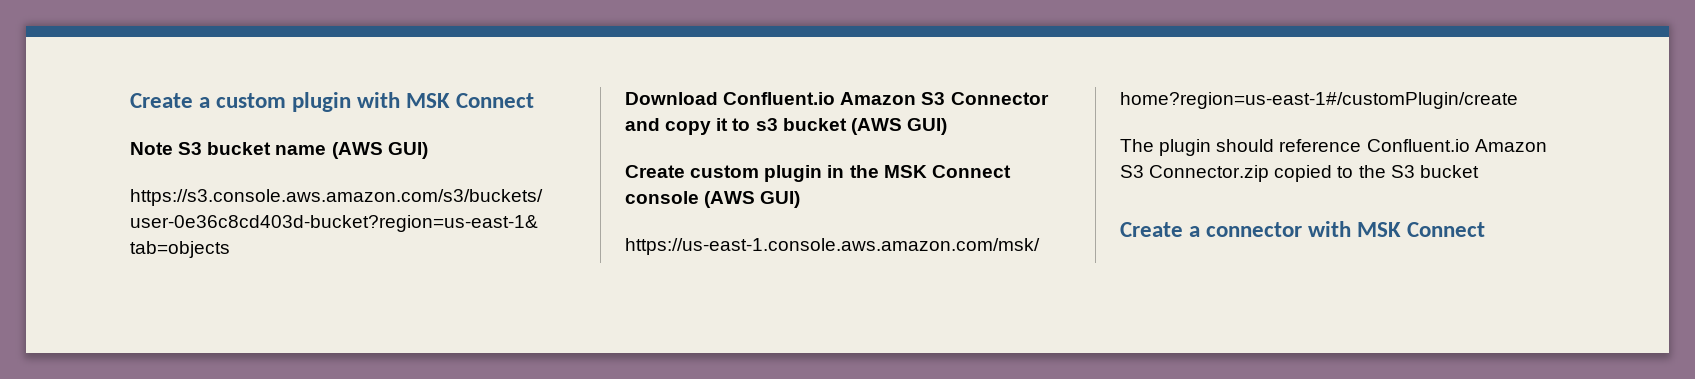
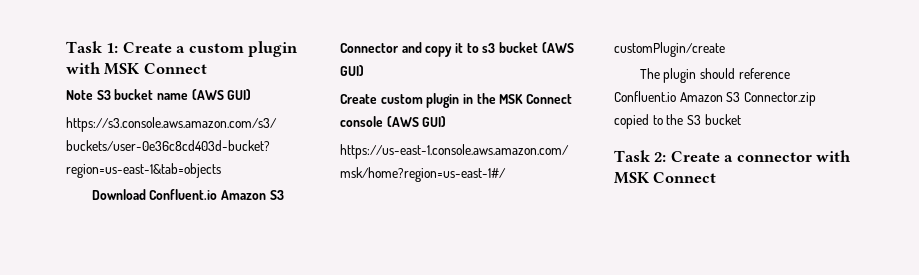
- Create a custom plugin with MSK Connect
+ Task 1: Create a custom plugin with MSK Connect
- Create a connector with MSK Connect
+ Task 2: Create a connector with MSK Connect

